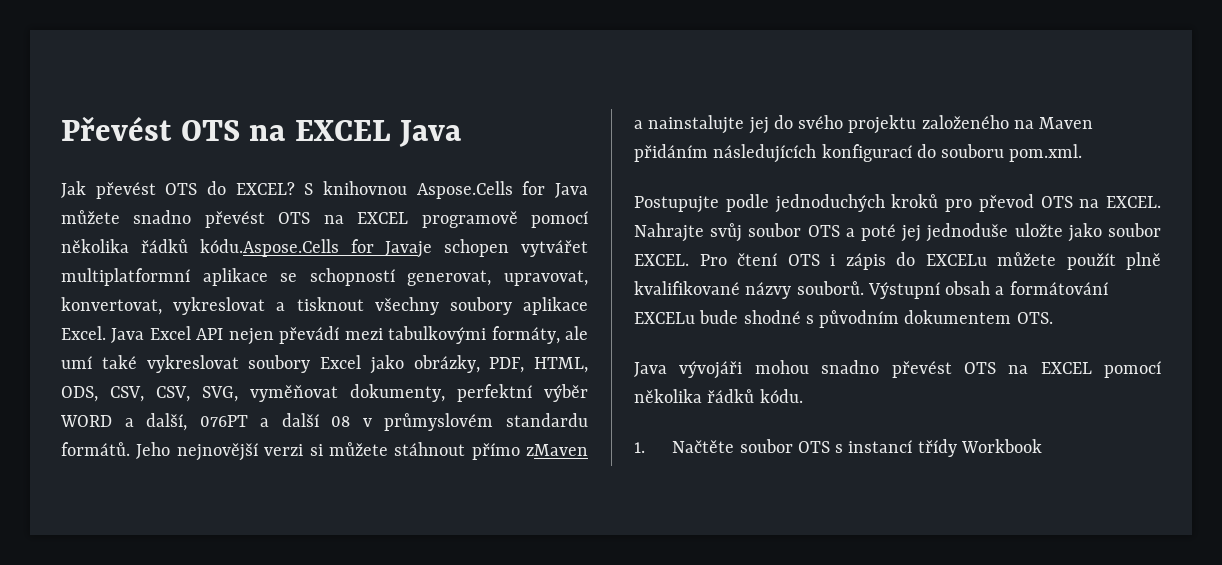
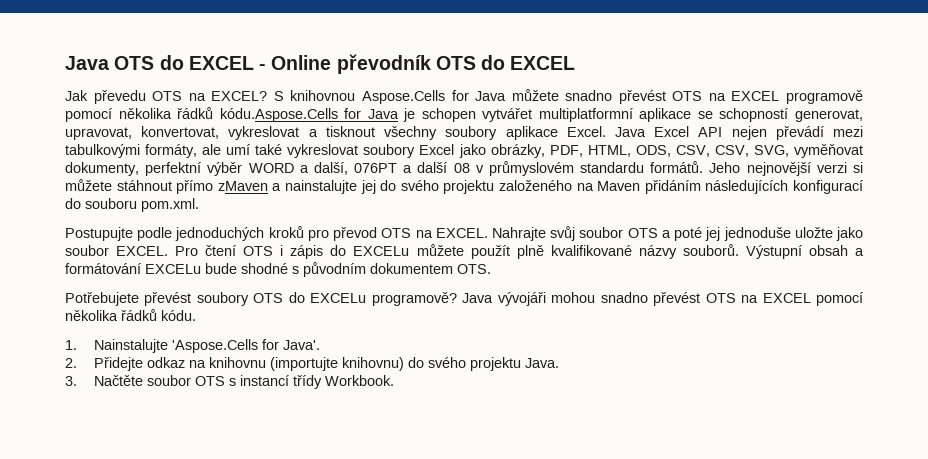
- Převést OTS na EXCEL Java
- Jak převést OTS do EXCEL?
+ Java OTS do EXCEL - Online převodník OTS do EXCEL
+ Jak převedu OTS na EXCEL?
- S knihovnou Aspose.Cells for Java můžete snadno převést OTS na EXCEL programově pomocí několika řádků kódu.Aspose.Cells for Javaje schopen vytvářet multiplatformní aplikace se schopností generovat, upravovat, konvertovat, vykreslovat a tisknout všechny soubory aplikace Excel.
+ S knihovnou Aspose.Cells for Java můžete snadno převést OTS na EXCEL programově pomocí několika řádků kódu.Aspose.Cells for Java je schopen vytvářet multiplatformní aplikace se schopností generovat, upravovat, konvertovat, vykreslovat a tisknout všechny soubory aplikace Excel.
+ Potřebujete převést soubory OTS do EXCELu programově?
- 1. Načtěte soubor OTS s instancí třídy Workbook
+ 1. Nainstalujte 'Aspose.Cells for Java'.
+ 2. Přidejte odkaz na knihovnu (importujte knihovnu) do svého projektu Java.
+ 3. Načtěte soubor OTS s instancí třídy Workbook.

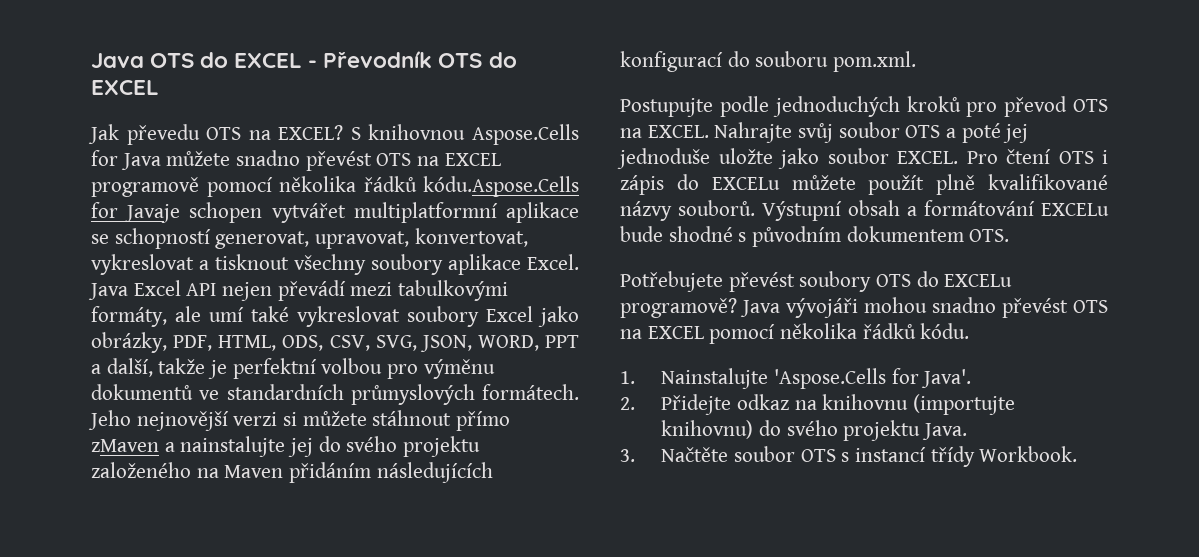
- Java OTS do EXCEL - Online převodník OTS do EXCEL
+ Java OTS do EXCEL - Převodník OTS do EXCEL
- S knihovnou Aspose.Cells for Java můžete snadno převést OTS na EXCEL programově pomocí několika řádků kódu.Aspose.Cells for Java je schopen vytvářet multiplatformní aplikace se schopností generovat, upravovat, konvertovat, vykreslovat a tisknout všechny soubory aplikace Excel.
+ S knihovnou Aspose.Cells for Java můžete snadno převést OTS na EXCEL programově pomocí několika řádků kódu.Aspose.Cells for Javaje schopen vytvářet multiplatformní aplikace se schopností generovat, upravovat, konvertovat, vykreslovat a tisknout všechny soubory aplikace Excel.
- Java Excel API nejen převádí mezi tabulkovými formáty, ale umí také vykreslovat soubory Excel jako obrázky, PDF, HTML, ODS, CSV, CSV, SVG, vyměňovat dokumenty, perfektní výběr WORD a další, 076PT a další 08 v průmyslovém standardu formátů.
+ Java Excel API nejen převádí mezi tabulkovými formáty, ale umí také vykreslovat soubory Excel jako obrázky, PDF, HTML, ODS, CSV, SVG, JSON, WORD, PPT a další, takže je perfektní volbou pro výměnu dokumentů ve standardních průmyslových formátech.

